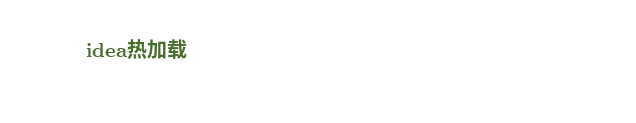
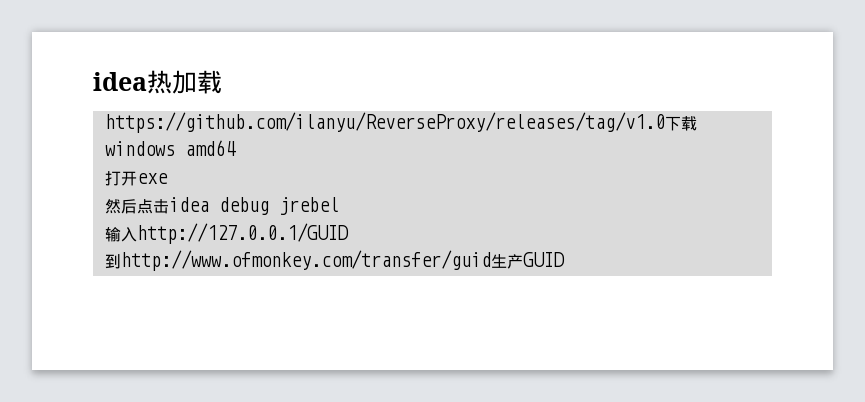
+ https://github.com/ilanyu/ReverseProxy/releases/tag/v1.0下载windows amd64
+ 打开exe
+ 然后点击idea debug jrebel
+ 输入http://127.0.0.1/GUID
+ 到http://www.ofmonkey.com/transfer/guid生产GUID

